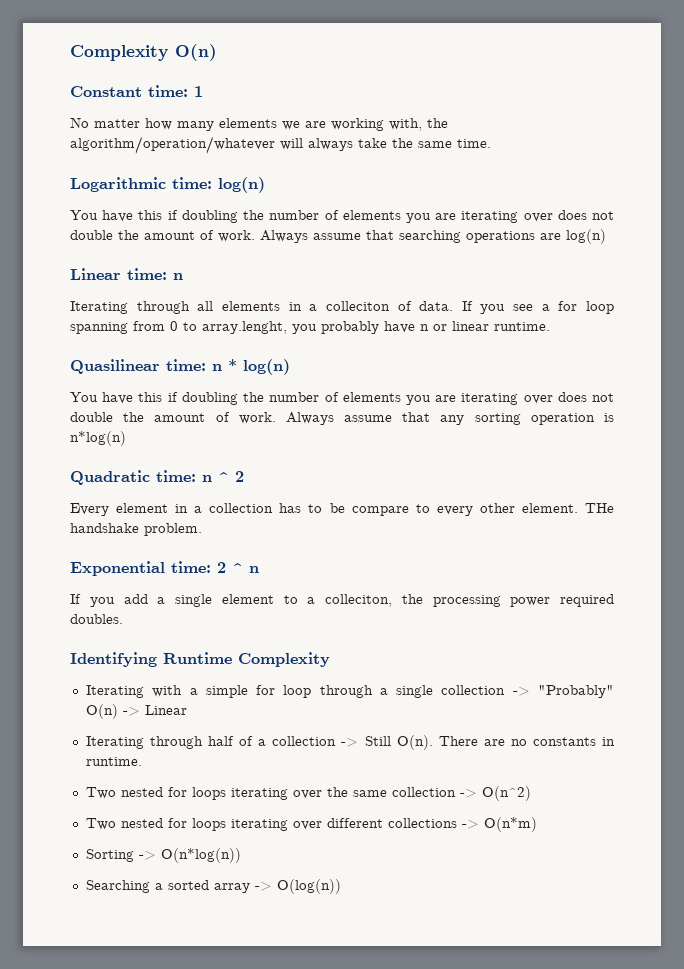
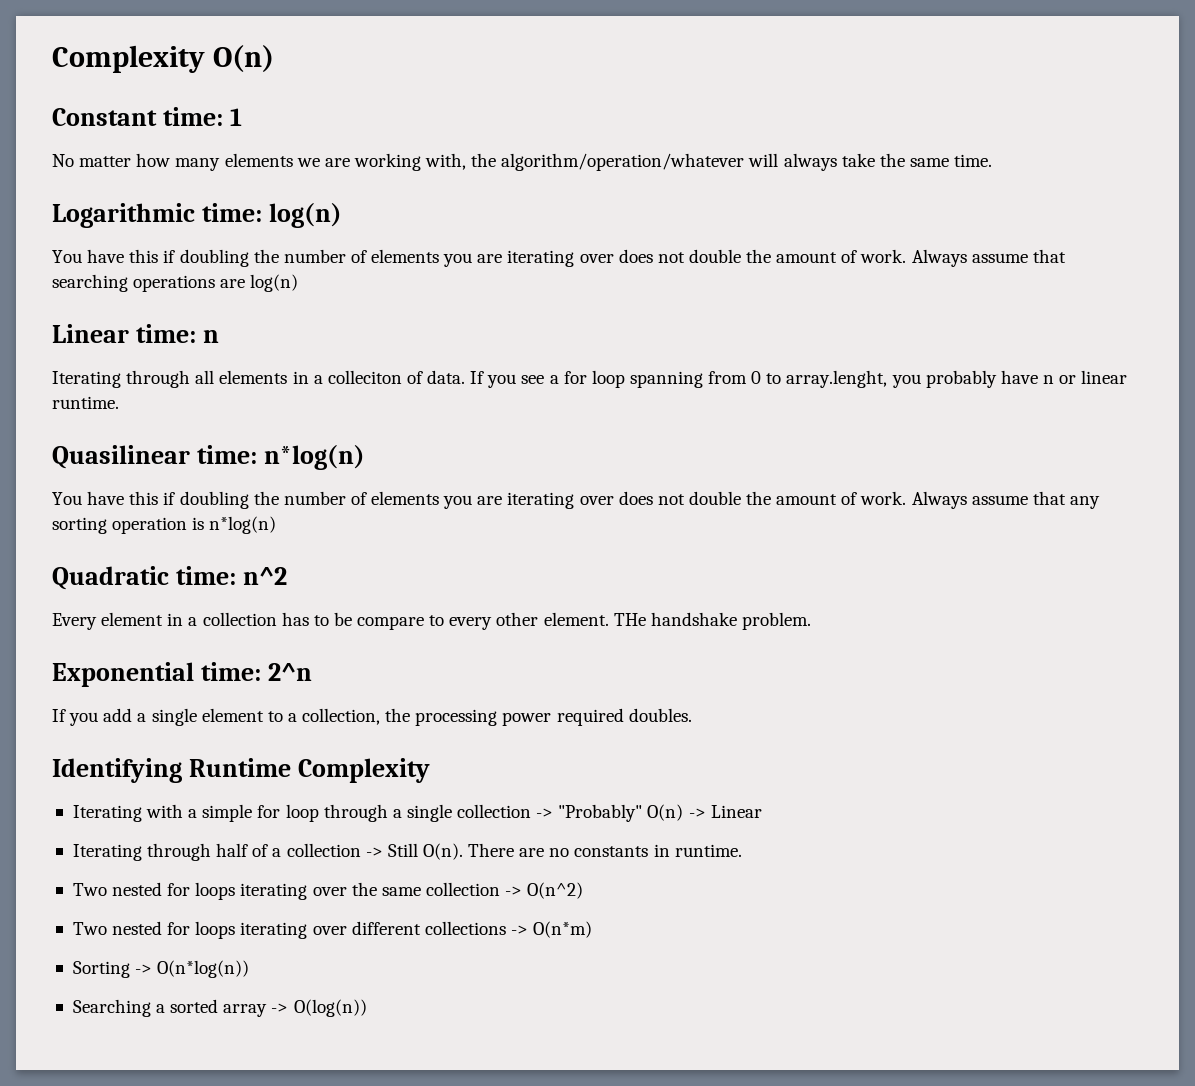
- Quasilinear time: n * log(n)
+ Quasilinear time: n*log(n)
- Quadratic time: n ^ 2
+ Quadratic time: n^2
- Exponential time: 2 ^ n
+ Exponential time: 2^n
- If you add a single element to a colleciton, the processing power required doubles.
+ If you add a single element to a collection, the processing power required doubles.

